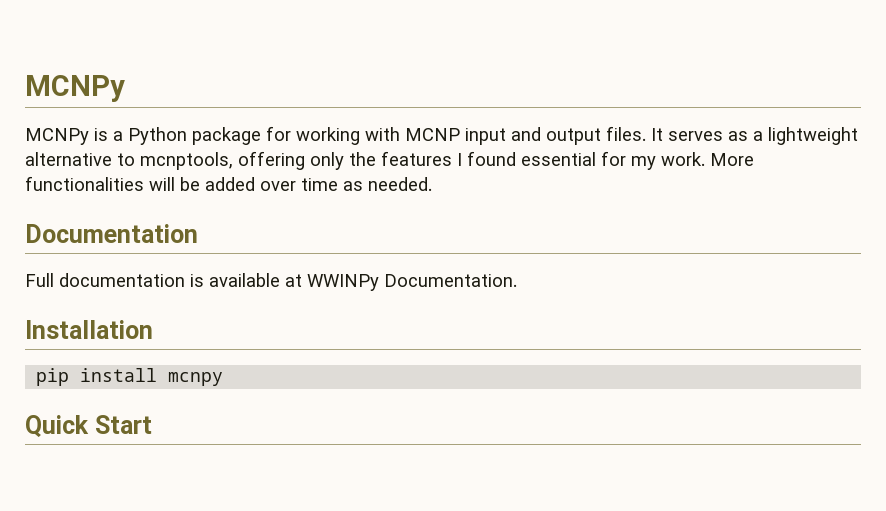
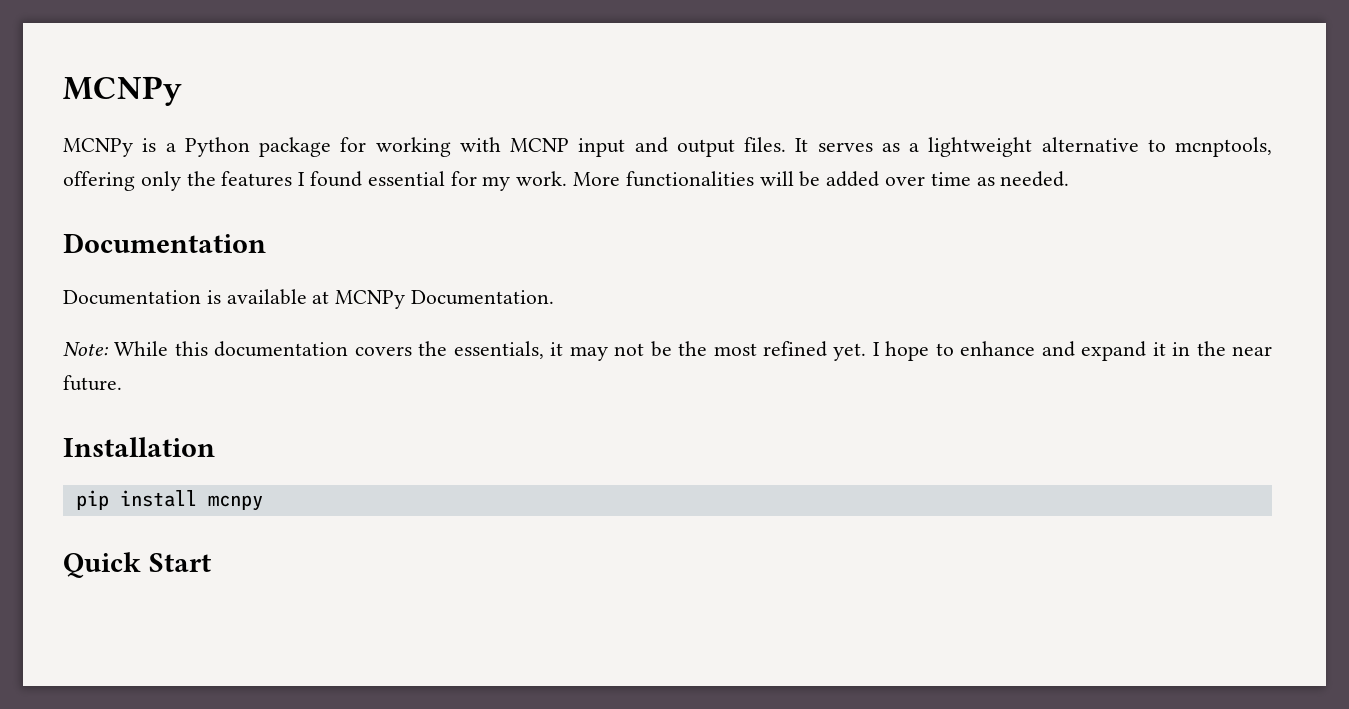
- Full documentation is available at WWINPy Documentation.
+ Documentation is available at MCNPy Documentation.
+ Note: While this documentation covers the essentials, it may not be the most refined yet. I hope to enhance and expand it in the near future.

